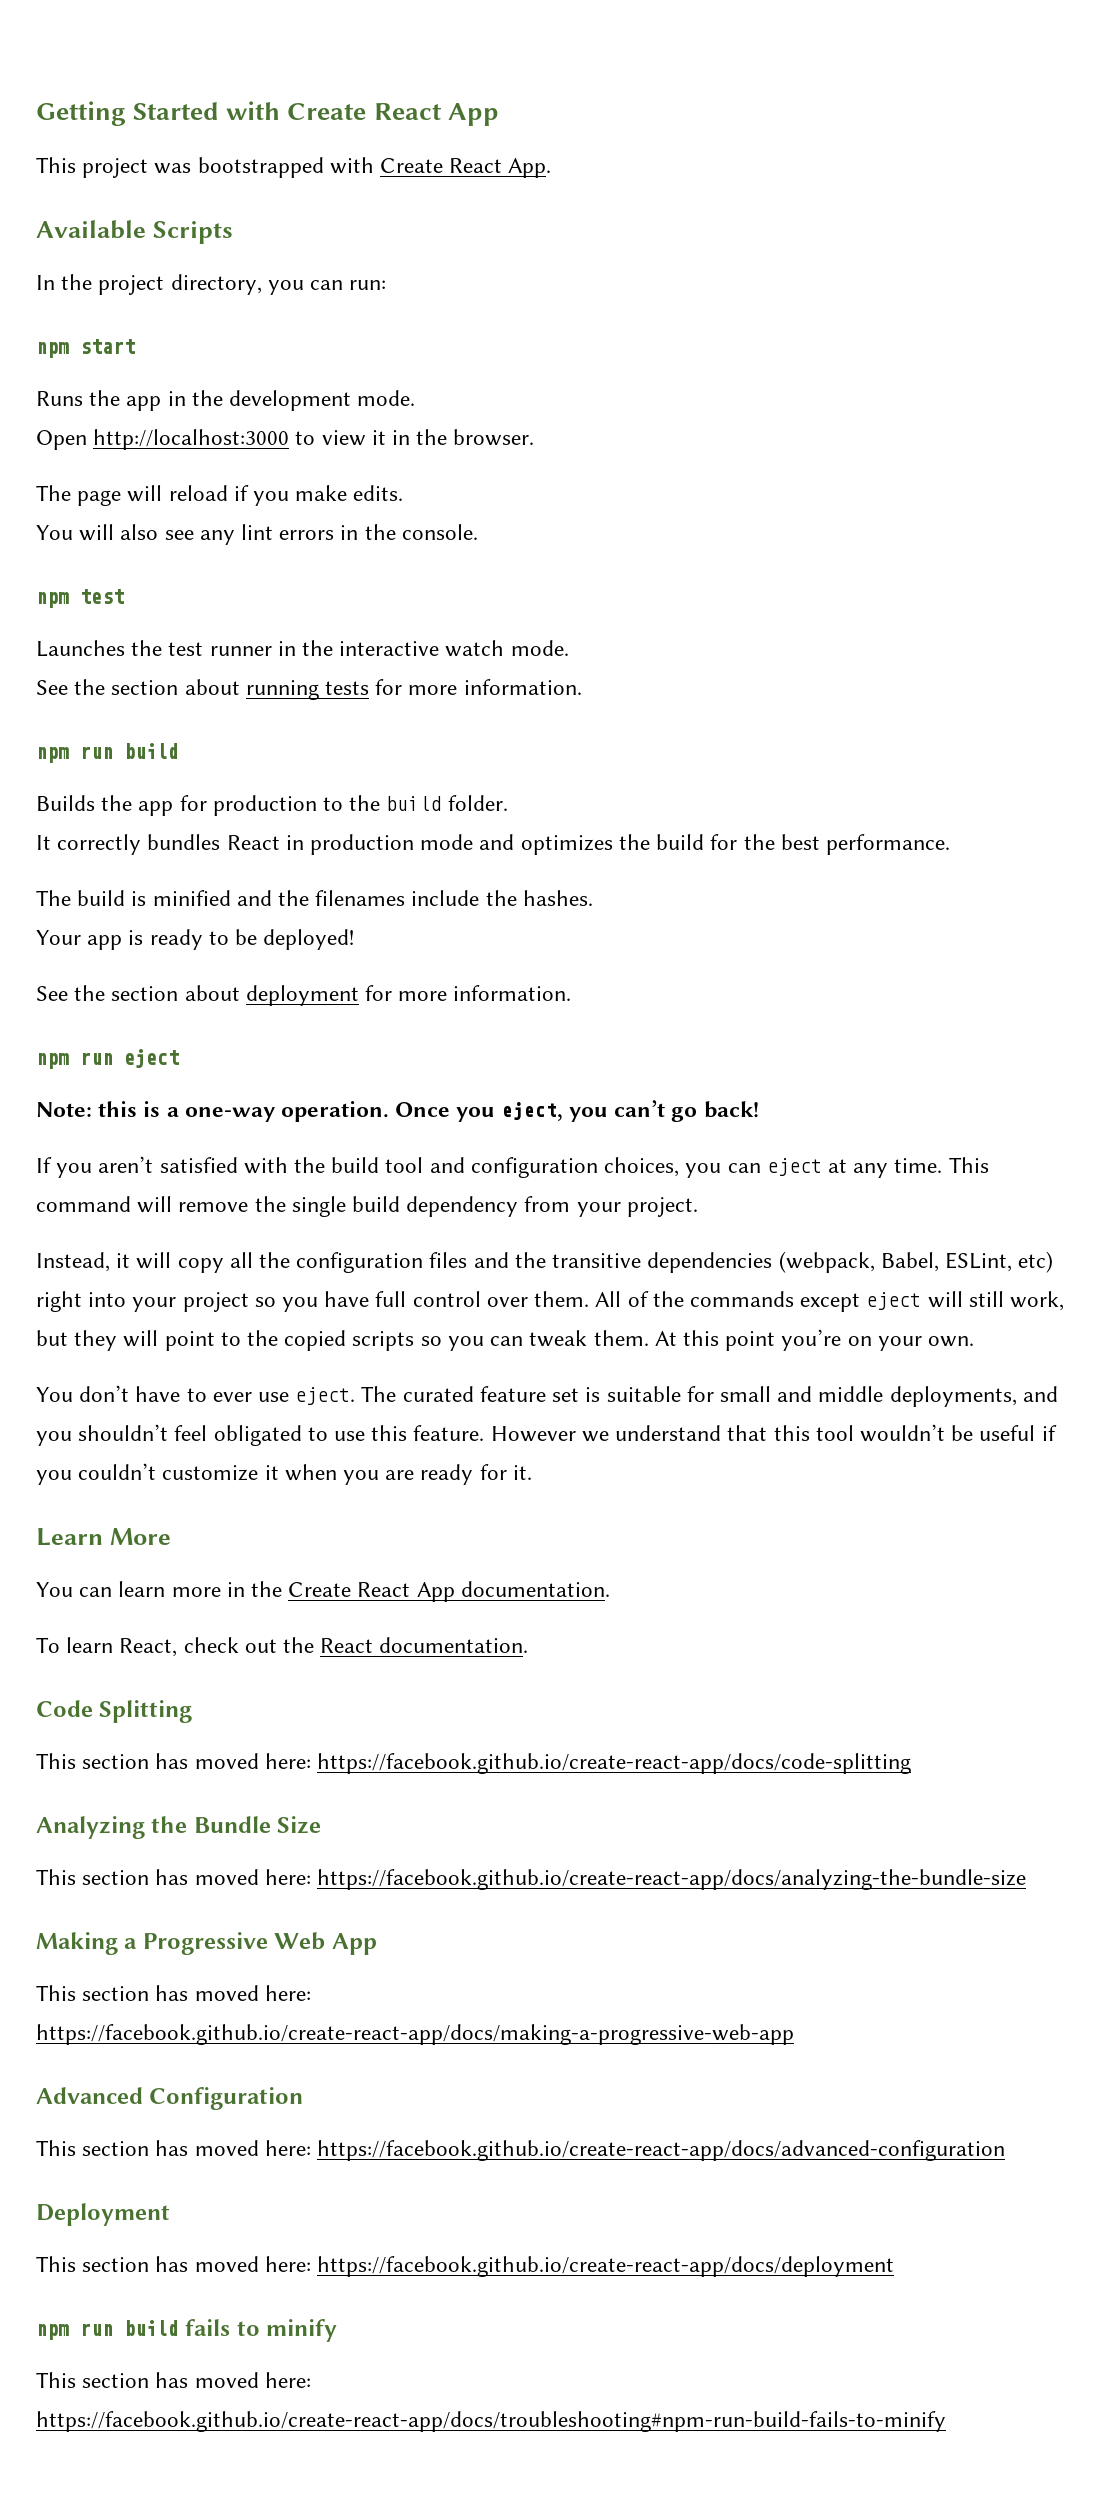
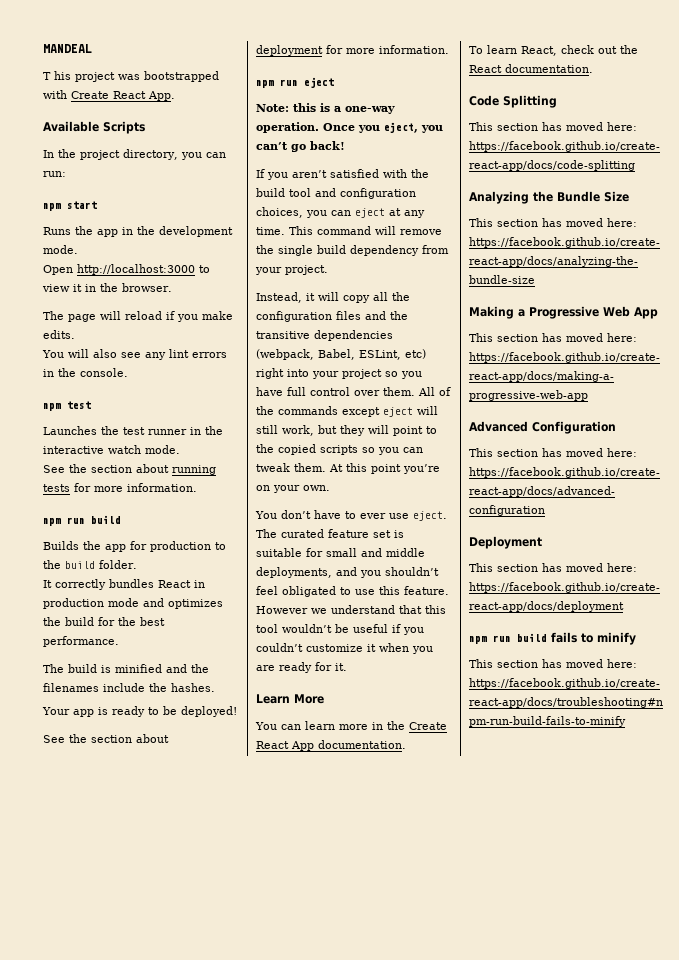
- Getting Started with Create React App
- This project was bootstrapped with Create React App.
+ MANDEAL
+ T his project was bootstrapped with Create React App.

